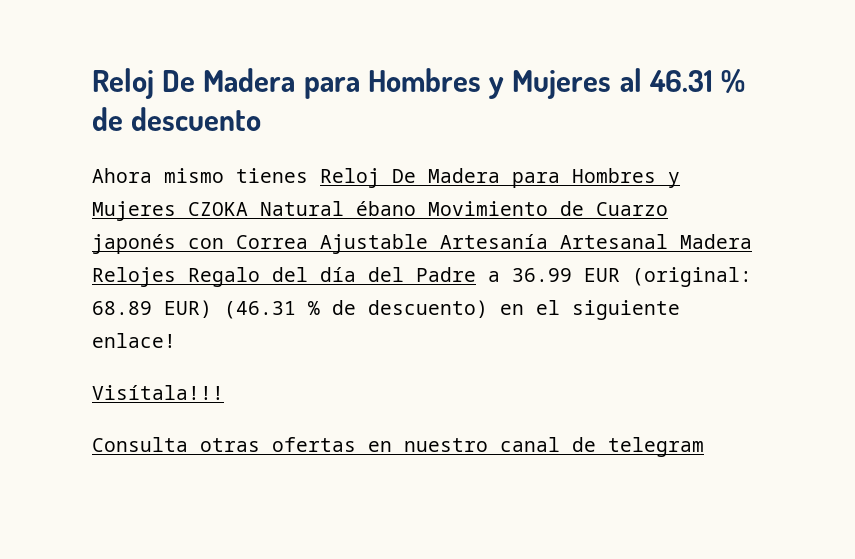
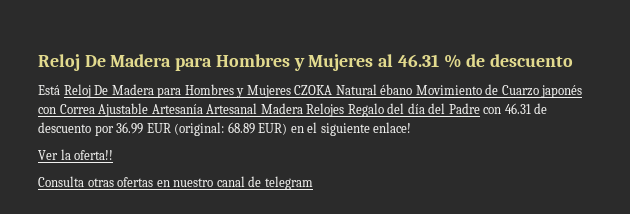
- Ahora mismo tienes Reloj De Madera para Hombres y Mujeres CZOKA Natural ébano Movimiento de Cuarzo japonés con Correa Ajustable Artesanía Artesanal Madera Relojes Regalo del día del Padre a 36.99 EUR (original: 68.89 EUR) (46.31 % de descuento) en el siguiente enlace!
+ Está Reloj De Madera para Hombres y Mujeres CZOKA Natural ébano Movimiento de Cuarzo japonés con Correa Ajustable Artesanía Artesanal Madera Relojes Regalo del día del Padre con 46.31 de descuento por 36.99 EUR (original: 68.89 EUR) en el siguiente enlace!
- Visítala!!!
+ Ver la oferta!!

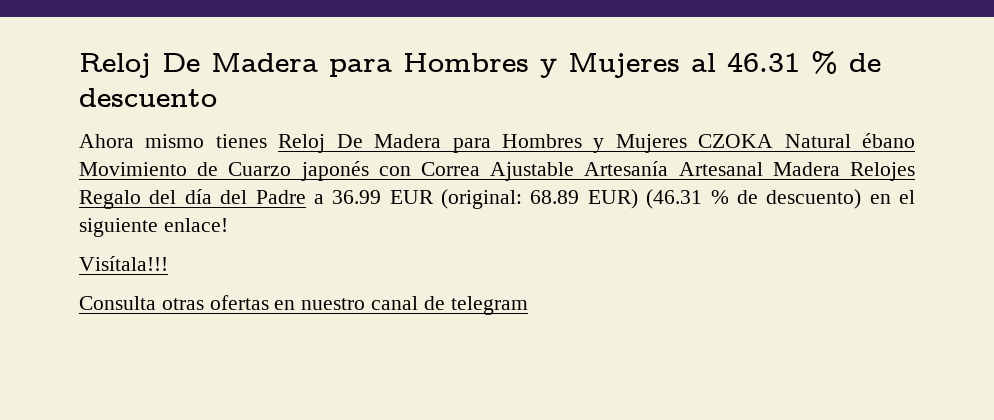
- Está Reloj De Madera para Hombres y Mujeres CZOKA Natural ébano Movimiento de Cuarzo japonés con Correa Ajustable Artesanía Artesanal Madera Relojes Regalo del día del Padre con 46.31 de descuento por 36.99 EUR (original: 68.89 EUR) en el siguiente enlace!
+ Ahora mismo tienes Reloj De Madera para Hombres y Mujeres CZOKA Natural ébano Movimiento de Cuarzo japonés con Correa Ajustable Artesanía Artesanal Madera Relojes Regalo del día del Padre a 36.99 EUR (original: 68.89 EUR) (46.31 % de descuento) en el siguiente enlace!
- Ver la oferta!!
+ Visítala!!!

